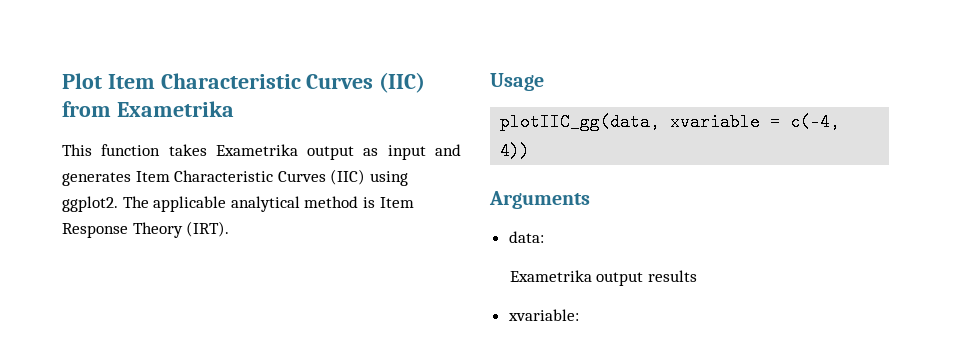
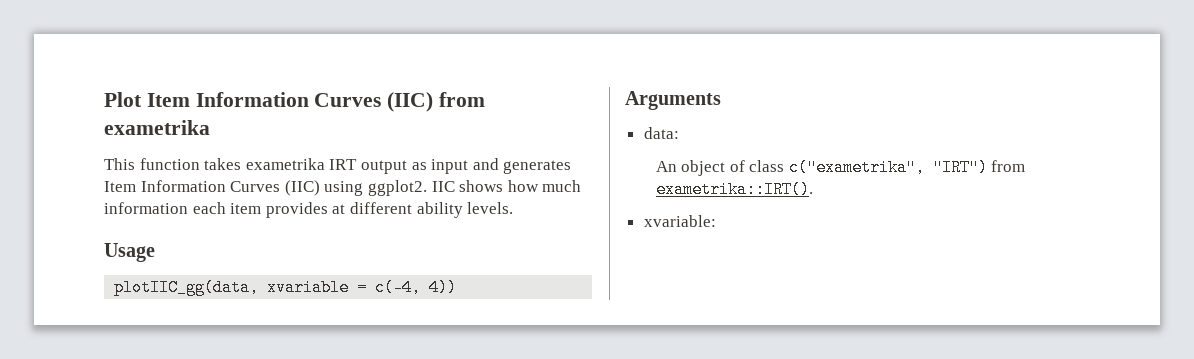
- Plot Item Characteristic Curves (IIC) from Exametrika
+ Plot Item Information Curves (IIC) from exametrika
- This function takes Exametrika output as input and generates Item Characteristic Curves (IIC) using ggplot2.
+ This function takes exametrika IRT output as input and generates Item Information Curves (IIC) using ggplot2.
- The applicable analytical method is Item Response Theory (IRT).
+ IIC shows how much information each item provides at different ability levels.
- Exametrika output results
+ An object of class c("exametrika", "IRT") from exametrika::IRT().

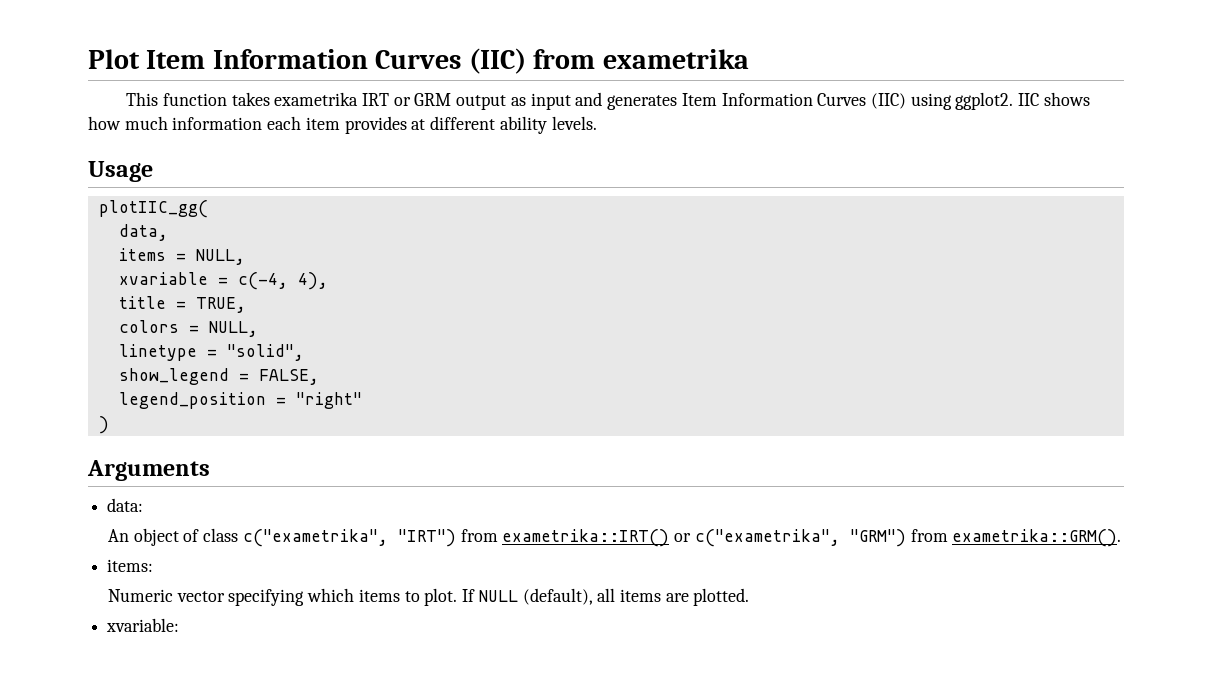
- This function takes exametrika IRT output as input and generates Item Information Curves (IIC) using ggplot2.
+ This function takes exametrika IRT or GRM output as input and generates Item Information Curves (IIC) using ggplot2.
- plotIIC_gg(data, xvariable = c(-4, 4))
+ plotIIC_gg(
+ data,
+ items = NULL,
+ xvariable = c(-4, 4),
+ title = TRUE,
+ colors = NULL,
+ linetype = "solid",
+ show_legend = FALSE,
+ legend_position = "right"
+ )
- An object of class c("exametrika", "IRT") from exametrika::IRT().
+ An object of class c("exametrika", "IRT") from exametrika::IRT() or c("exametrika", "GRM") from exametrika::GRM().
+ items:
+ Numeric vector specifying which items to plot. If NULL (default), all items are plotted.

